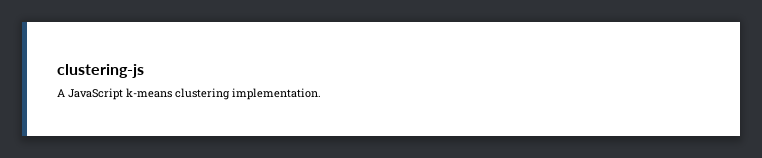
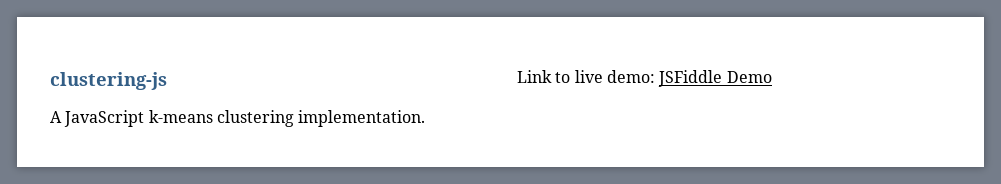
+ Link to live demo: JSFiddle Demo

